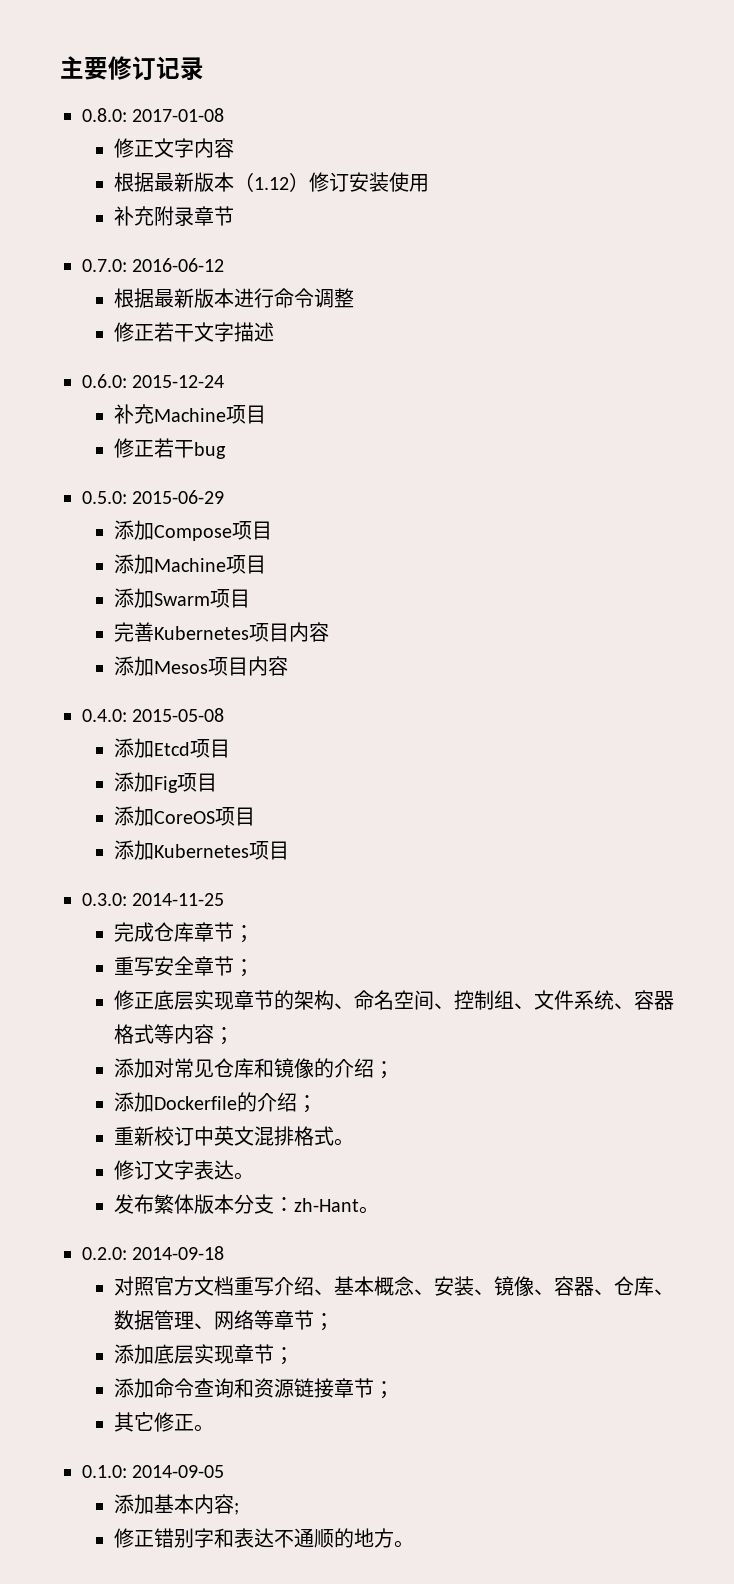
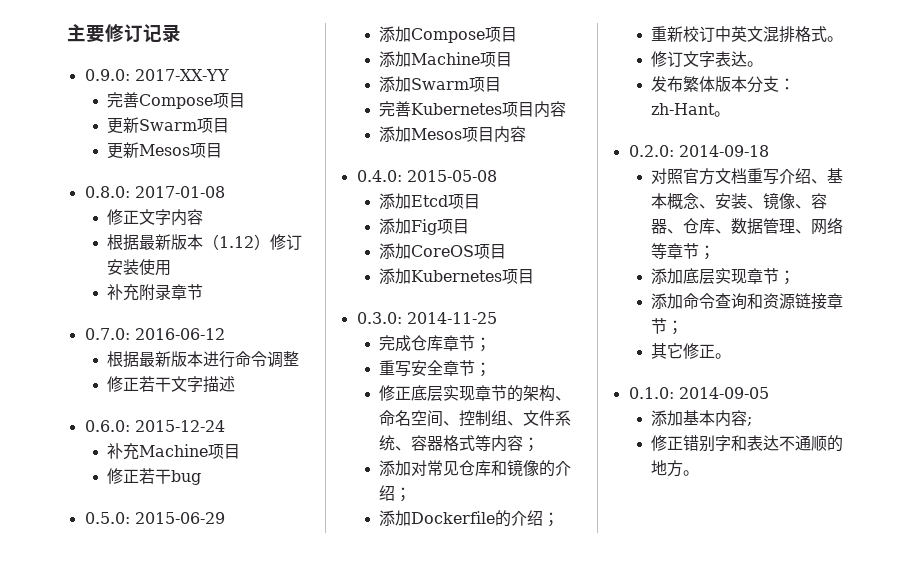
+ 0.9.0: 2017-XX-YY
+ 完善Compose项目
+ 更新Swarm项目
+ 更新Mesos项目

